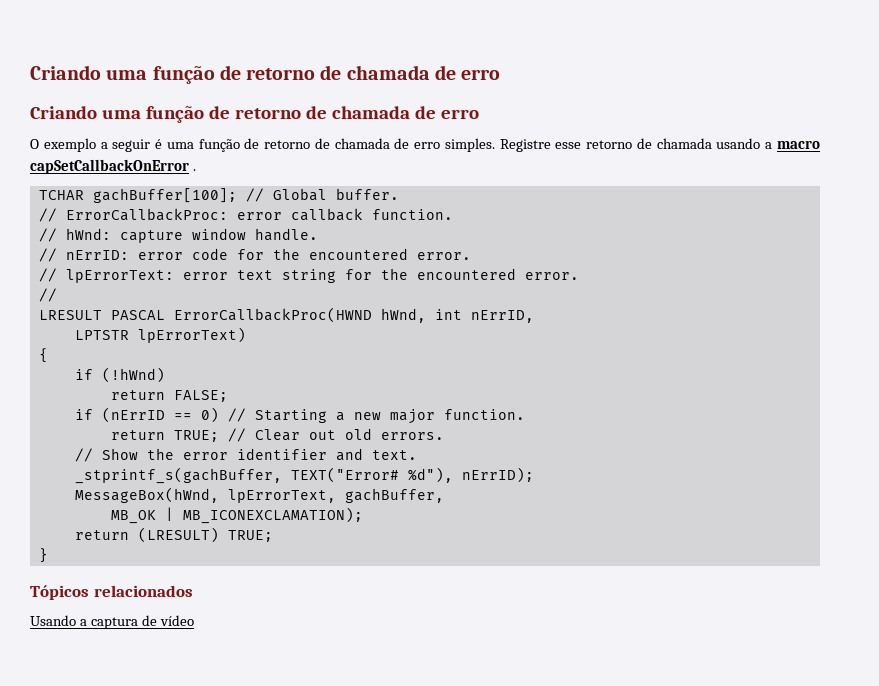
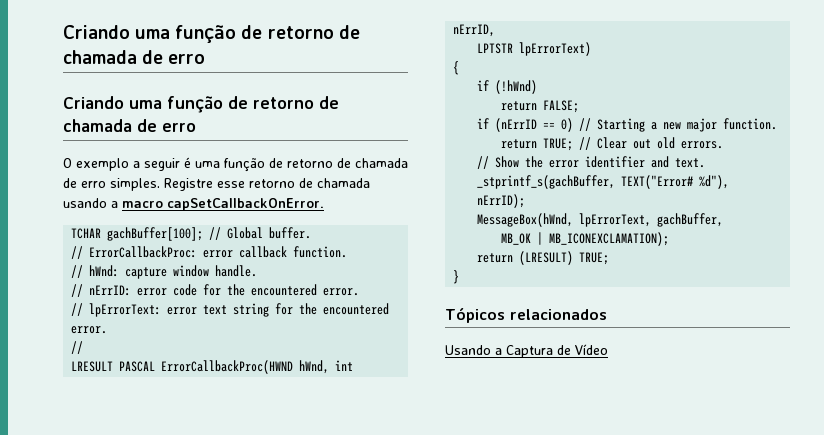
- Registre esse retorno de chamada usando a macro capSetCallbackOnError .
+ Registre esse retorno de chamada usando a macro capSetCallbackOnError.
- Usando a captura de vídeo
+ Usando a Captura de Vídeo

